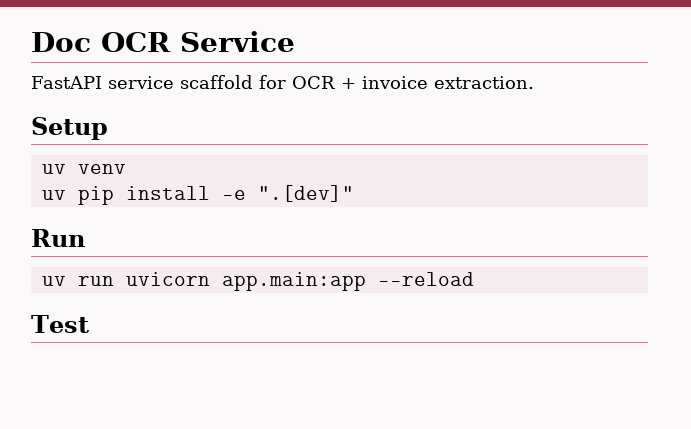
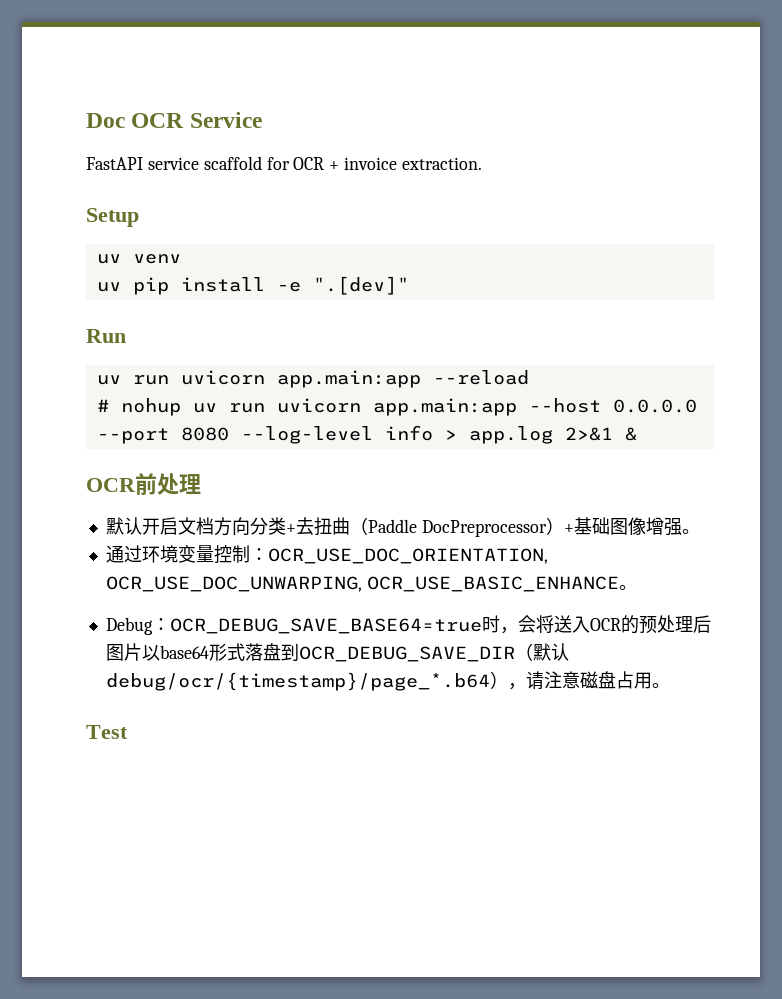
+ # nohup uv run uvicorn app.main:app --host 0.0.0.0 --port 8080 --log-level info > app.log 2>&1 &
+ OCR前处理
+ 默认开启文档方向分类+去扭曲（Paddle DocPreprocessor）+基础图像增强。
+ 通过环境变量控制：OCR_USE_DOC_ORIENTATION, OCR_USE_DOC_UNWARPING, OCR_USE_BASIC_ENHANCE。
+ Debug：OCR_DEBUG_SAVE_BASE64=true时，会将送入OCR的预处理后图片以base64形式落盘到OCR_DEBUG_SAVE_DIR（默认debug/ocr/{timestamp}/page_*.b64），请注意磁盘占用。

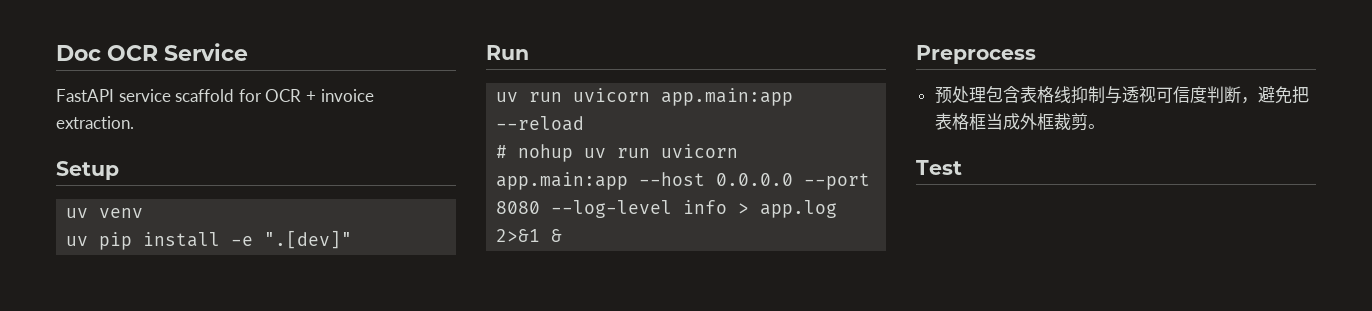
- OCR前处理
- 默认开启文档方向分类+去扭曲（Paddle DocPreprocessor）+基础图像增强。
- 通过环境变量控制：OCR_USE_DOC_ORIENTATION, OCR_USE_DOC_UNWARPING, OCR_USE_BASIC_ENHANCE。
- Debug：OCR_DEBUG_SAVE_BASE64=true时，会将送入OCR的预处理后图片以base64形式落盘到OCR_DEBUG_SAVE_DIR（默认debug/ocr/{timestamp}/page_*.b64），请注意磁盘占用。
+ Preprocess
+ 预处理包含表格线抑制与透视可信度判断，避免把表格框当成外框裁剪。

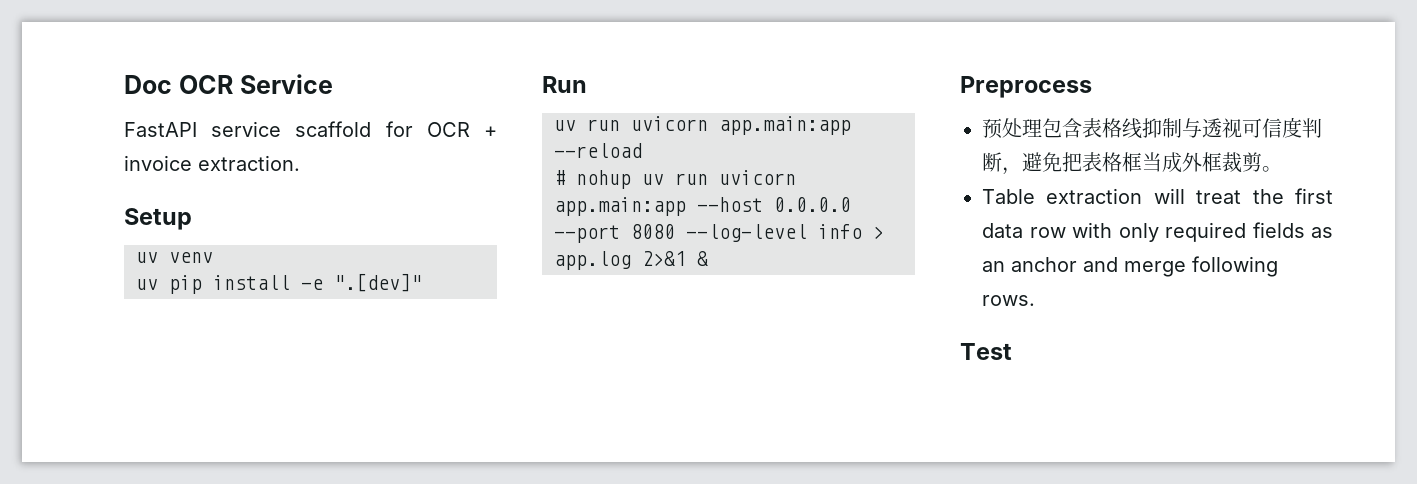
+ Table extraction will treat the first data row with only required fields as an anchor and merge following rows.

